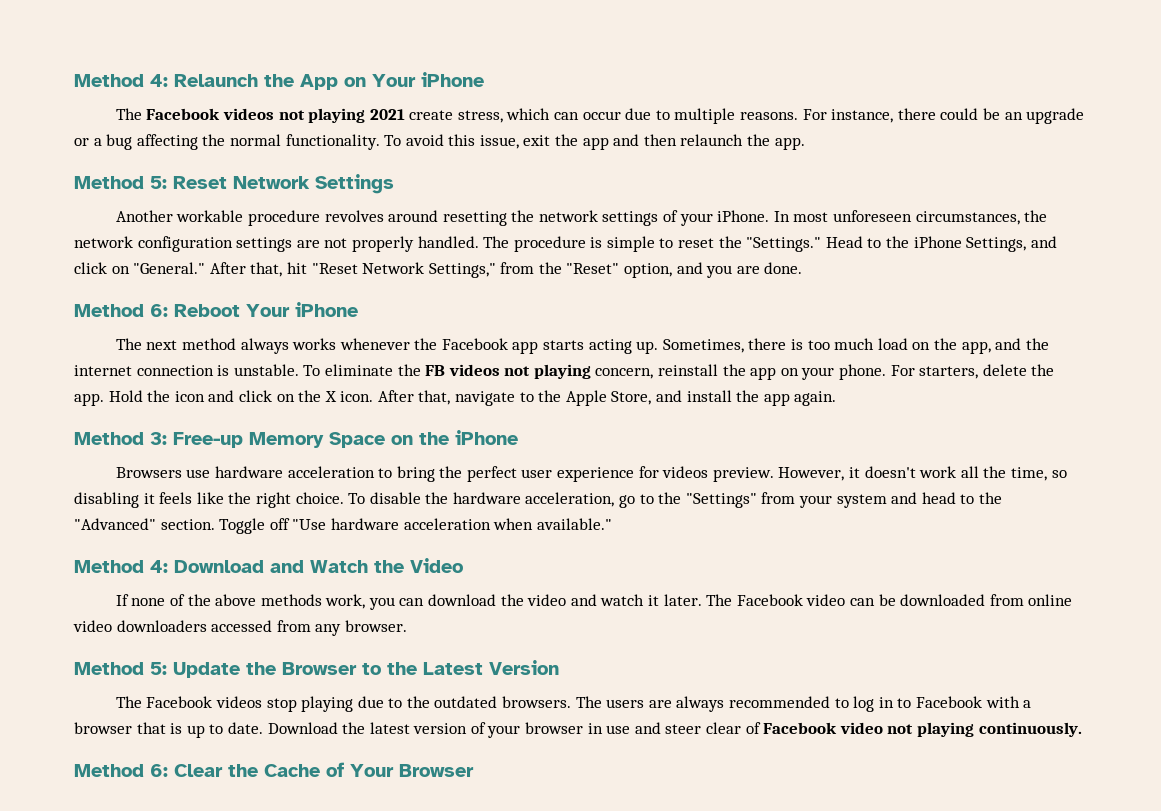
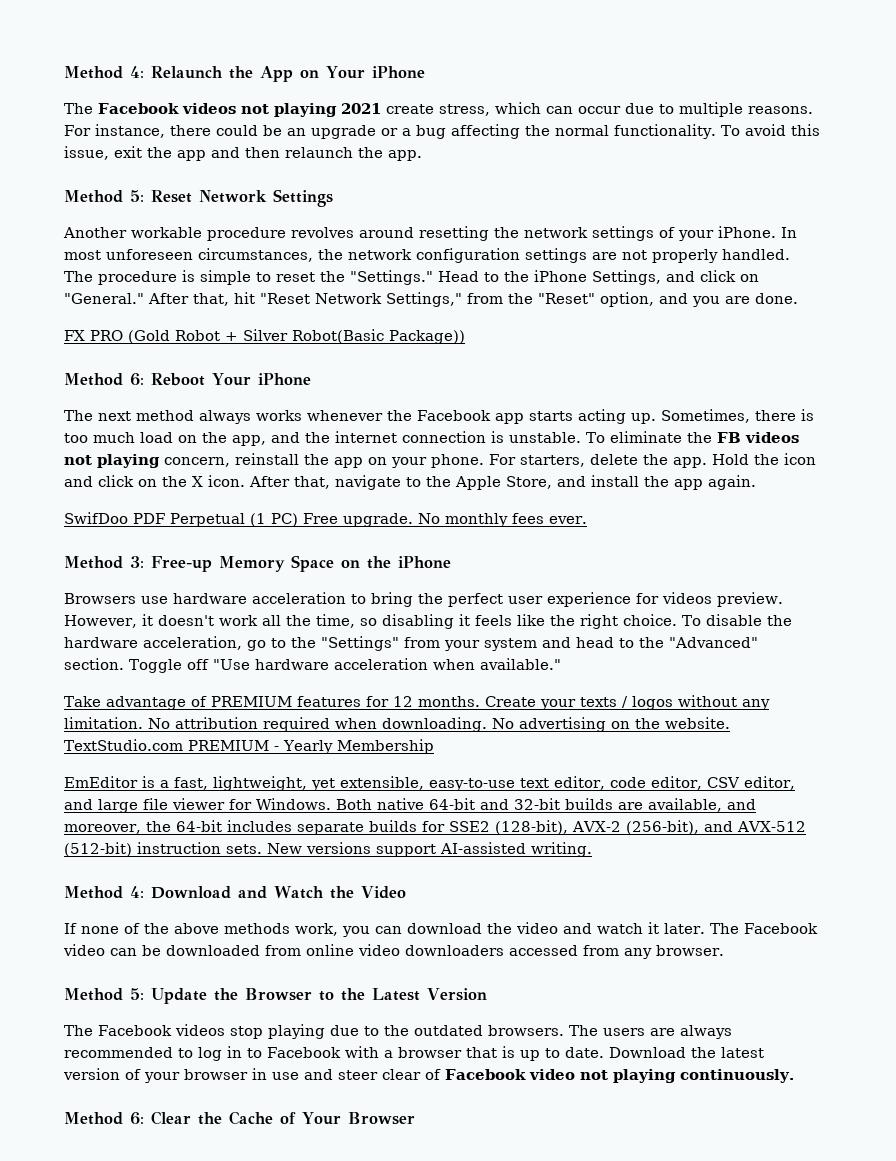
+ FX PRO (Gold Robot + Silver Robot(Basic Package))
+ SwifDoo PDF Perpetual (1 PC) Free upgrade. No monthly fees ever.
+ Take advantage of PREMIUM features for 12 months. Create your texts / logos without any limitation. No attribution required when downloading. No advertising on the website. TextStudio.com PREMIUM - Yearly Membership
+ EmEditor is a fast, lightweight, yet extensible, easy-to-use text editor, code editor, CSV editor, and large file viewer for Windows. Both native 64-bit and 32-bit builds are available, and moreover, the 64-bit includes separate builds for SSE2 (128-bit), AVX-2 (256-bit), and AVX-512 (512-bit) instruction sets. New versions support AI-assisted writing.

